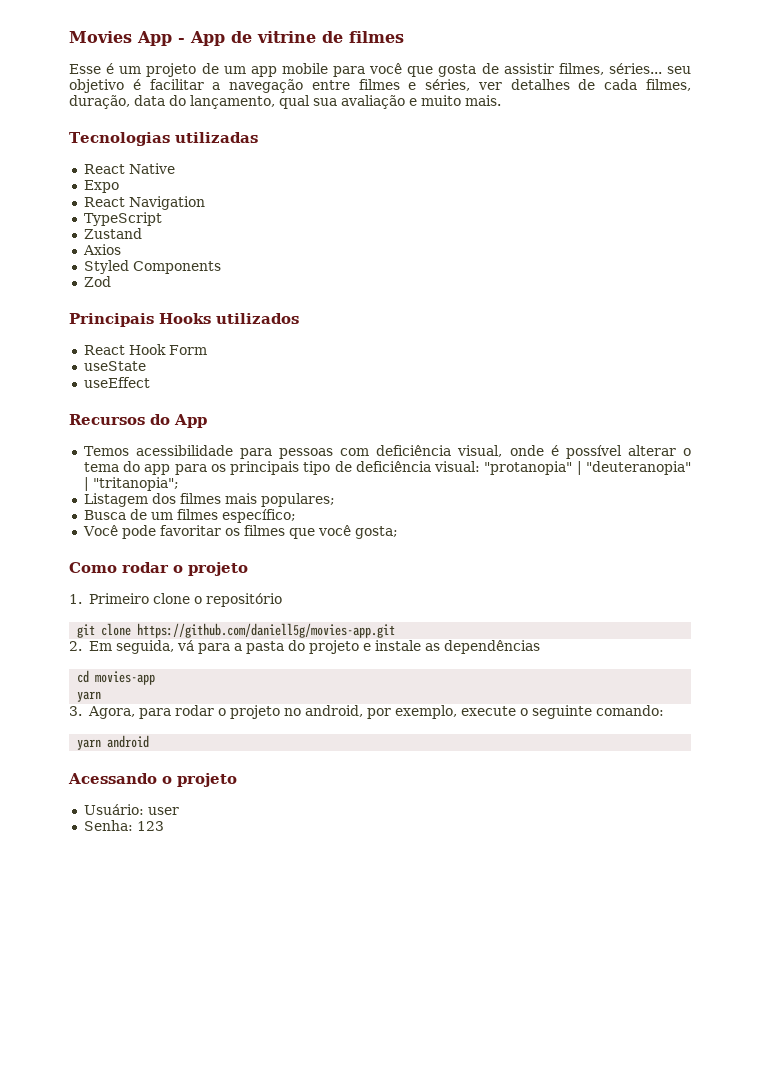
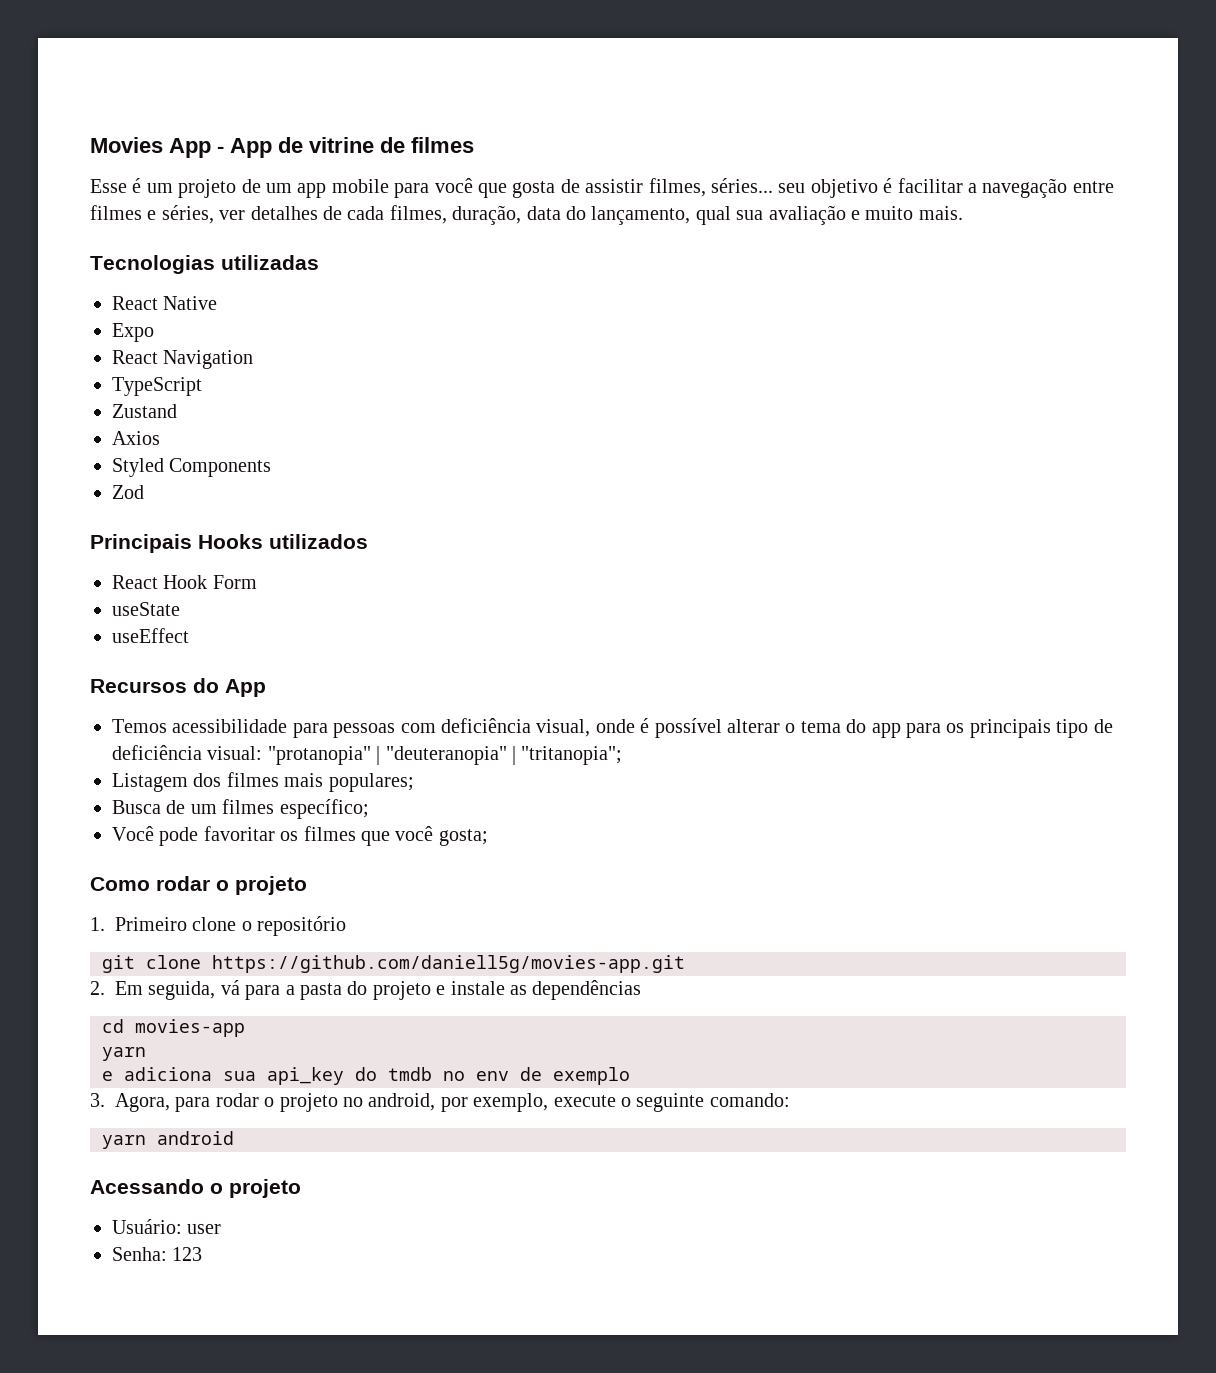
+ e adiciona sua api_key do tmdb no env de exemplo

